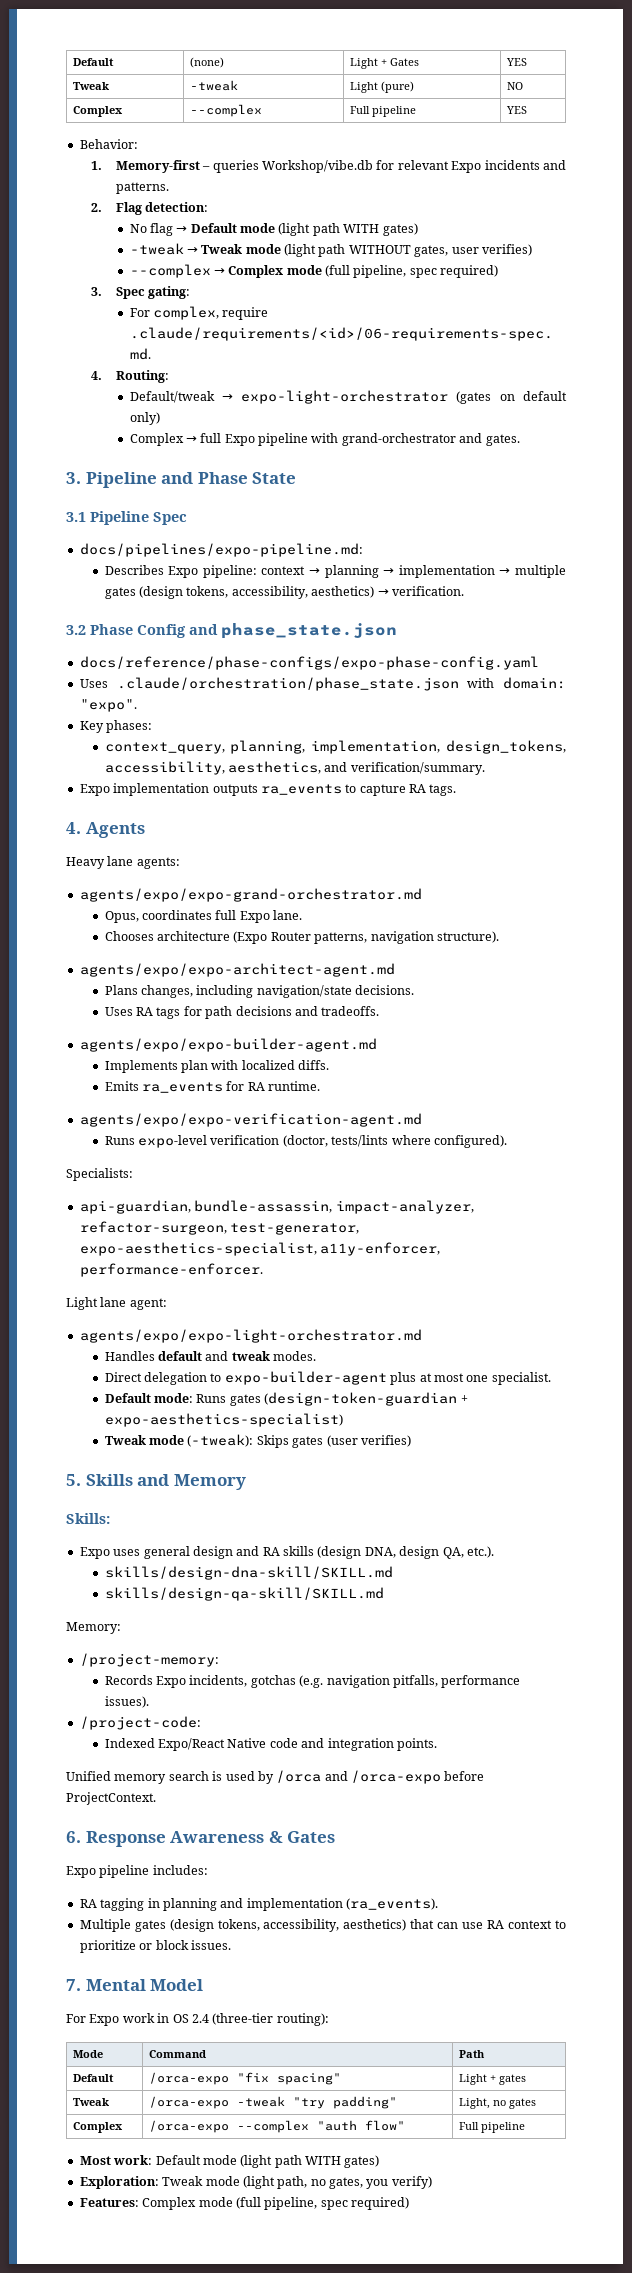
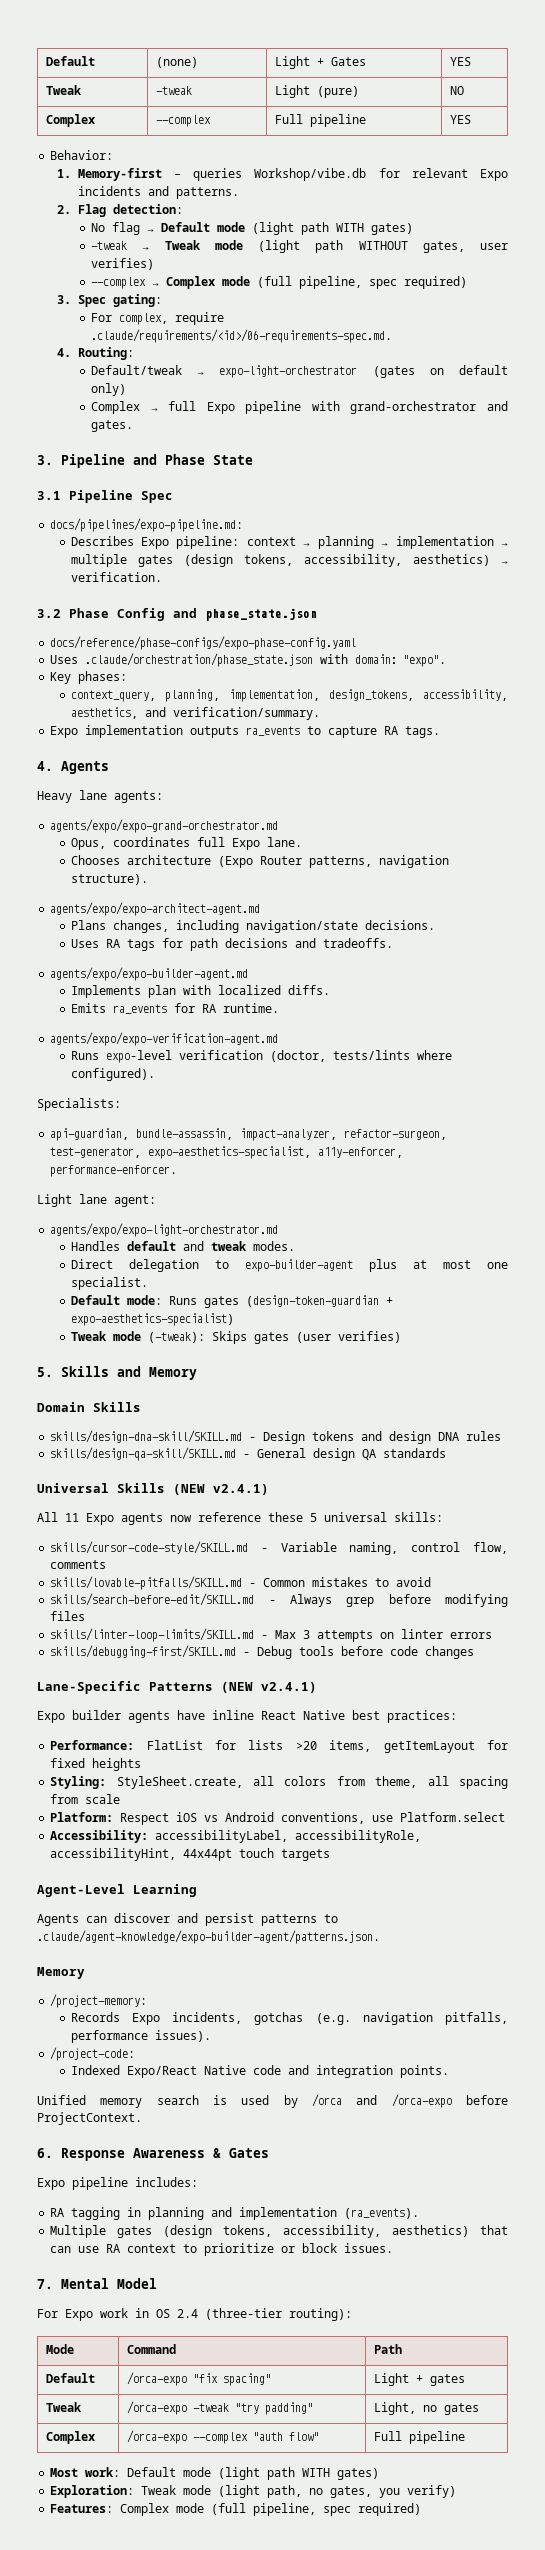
- Skills:
- Expo uses general design and RA skills (design DNA, design QA, etc.).
- skills/design-dna-skill/SKILL.md
- skills/design-qa-skill/SKILL.md
- Memory:
+ Domain Skills
+ skills/design-dna-skill/SKILL.md - Design tokens and design DNA rules
+ skills/design-qa-skill/SKILL.md - General design QA standards
+ Universal Skills (NEW v2.4.1)
+ All 11 Expo agents now reference these 5 universal skills:
+ skills/cursor-code-style/SKILL.md - Variable naming, control flow, comments
+ skills/lovable-pitfalls/SKILL.md - Common mistakes to avoid
+ skills/search-before-edit/SKILL.md - Always grep before modifying files
+ skills/linter-loop-limits/SKILL.md - Max 3 attempts on linter errors
+ skills/debugging-first/SKILL.md - Debug tools before code changes
+ Lane-Specific Patterns (NEW v2.4.1)
+ Expo builder agents have inline React Native best practices:
+ Performance: FlatList for lists >20 items, getItemLayout for fixed heights
+ Styling: StyleSheet.create, all colors from theme, all spacing from scale
+ Platform: Respect iOS vs Android conventions, use Platform.select
+ Accessibility: accessibilityLabel, accessibilityRole, accessibilityHint, 44x44pt touch targets
+ Agent-Level Learning
+ Agents can discover and persist patterns to .claude/agent-knowledge/expo-builder-agent/patterns.json.
+ Memory

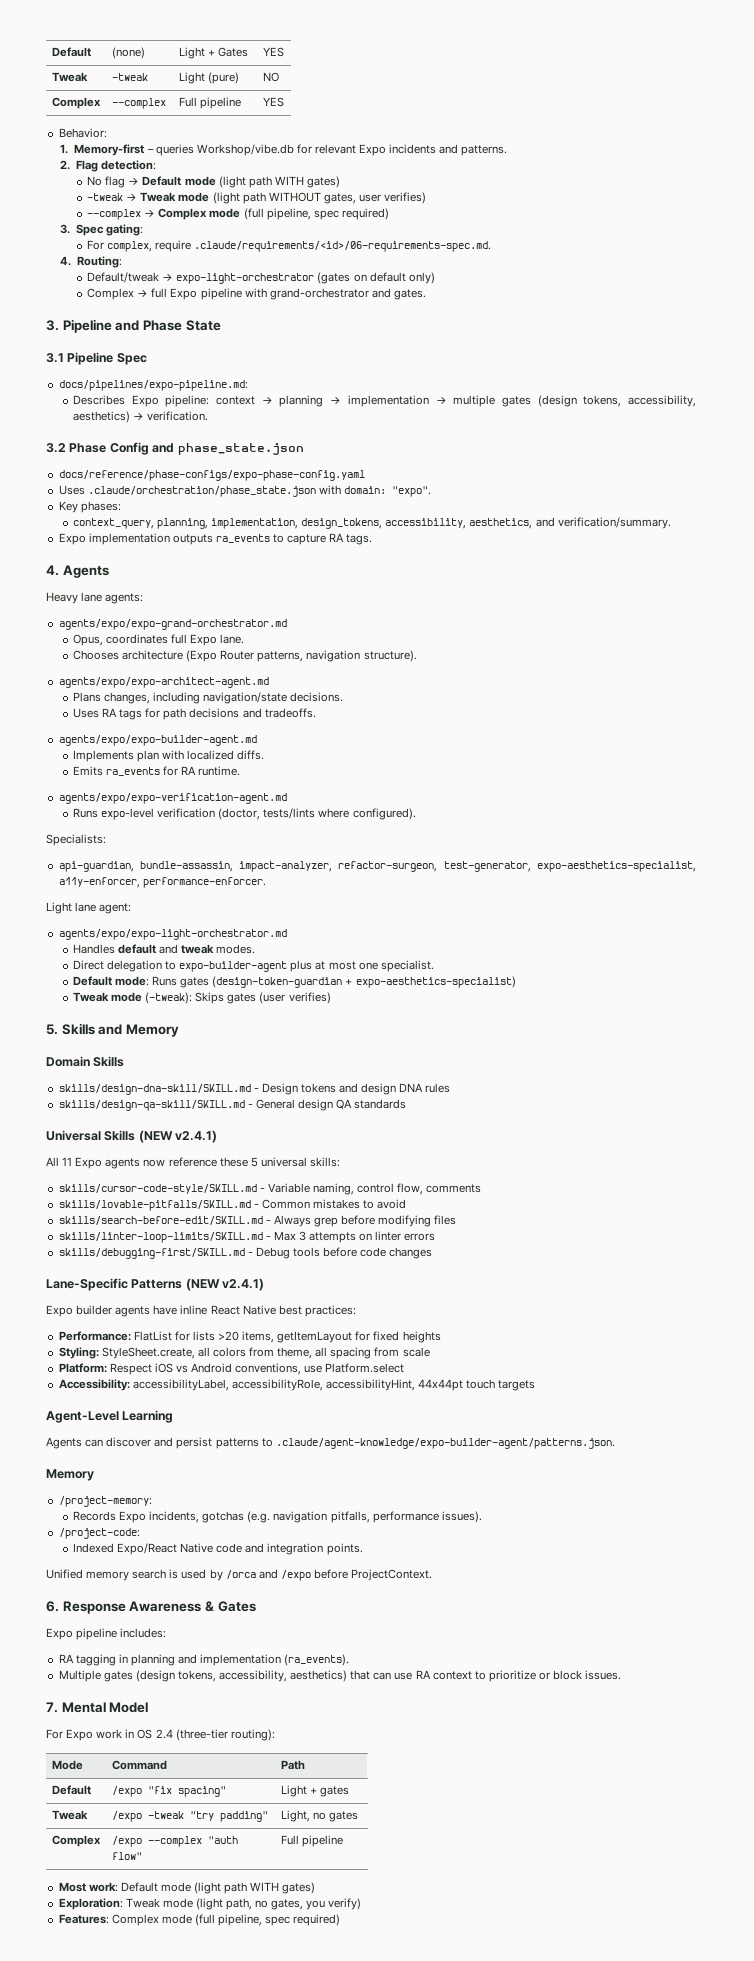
- Unified memory search is used by /orca and /orca-expo before ProjectContext.
+ Unified memory search is used by /orca and /expo before ProjectContext.
- Default | /orca-expo "fix spacing" | Light + gates
+ Default | /expo "fix spacing" | Light + gates
- Tweak | /orca-expo -tweak "try padding" | Light, no gates
+ Tweak | /expo -tweak "try padding" | Light, no gates
- Complex | /orca-expo --complex "auth flow" | Full pipeline
+ Complex | /expo --complex "auth flow" | Full pipeline

